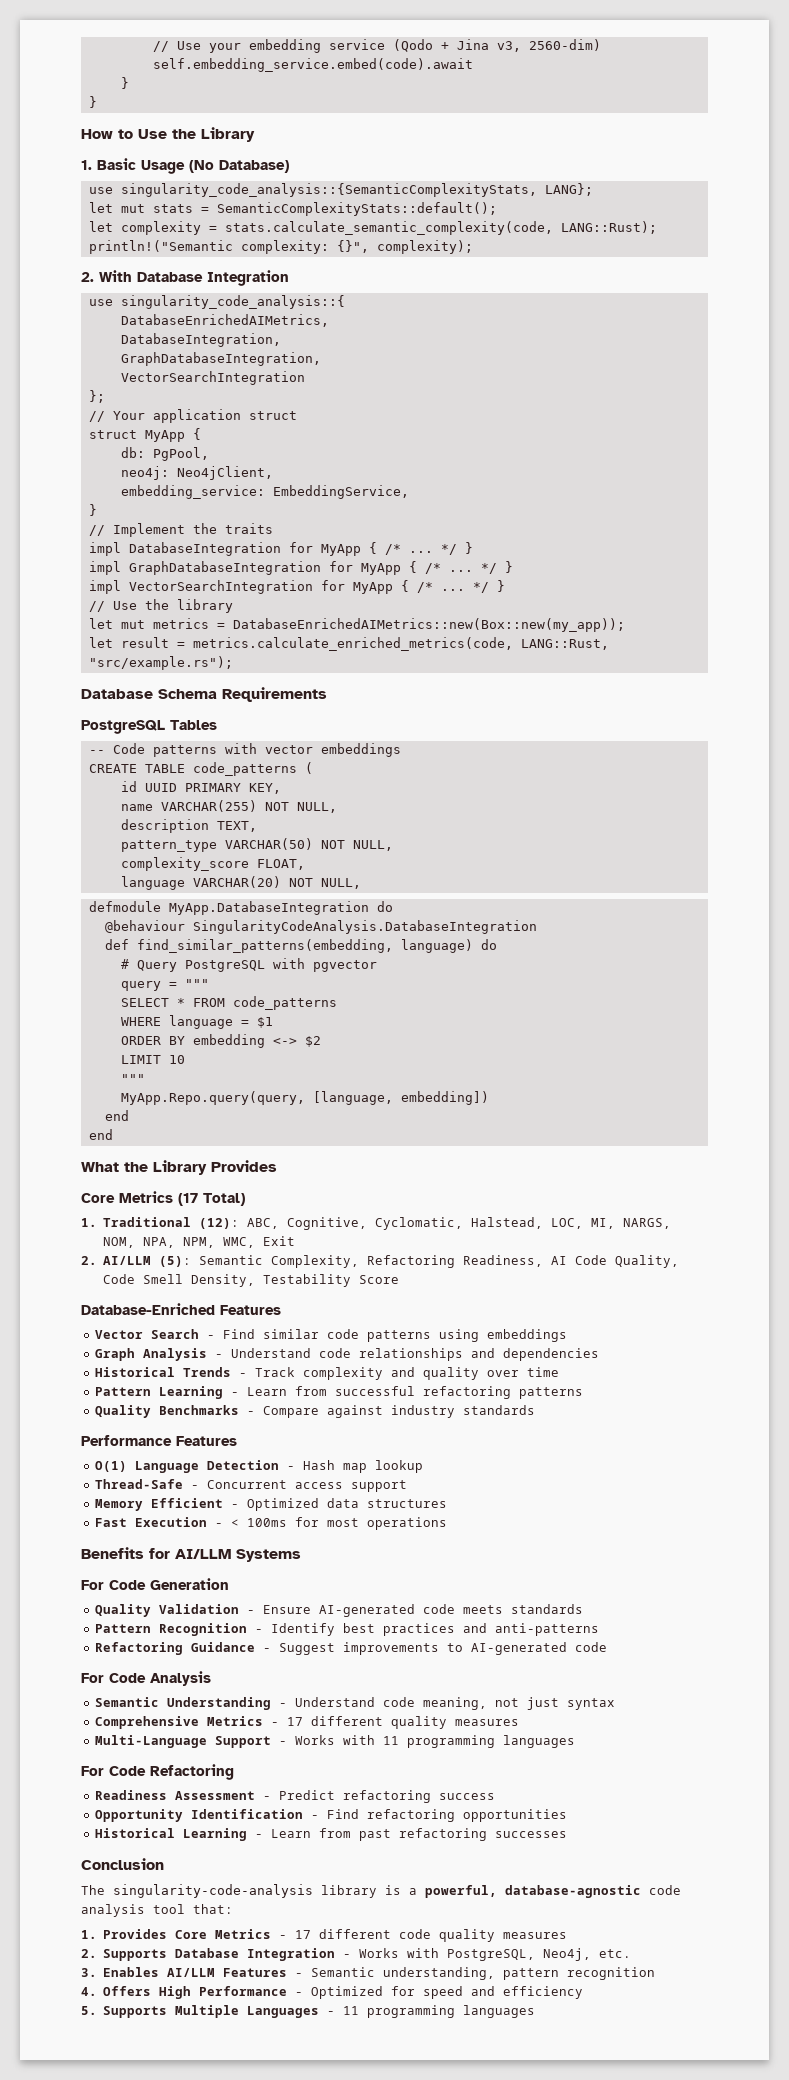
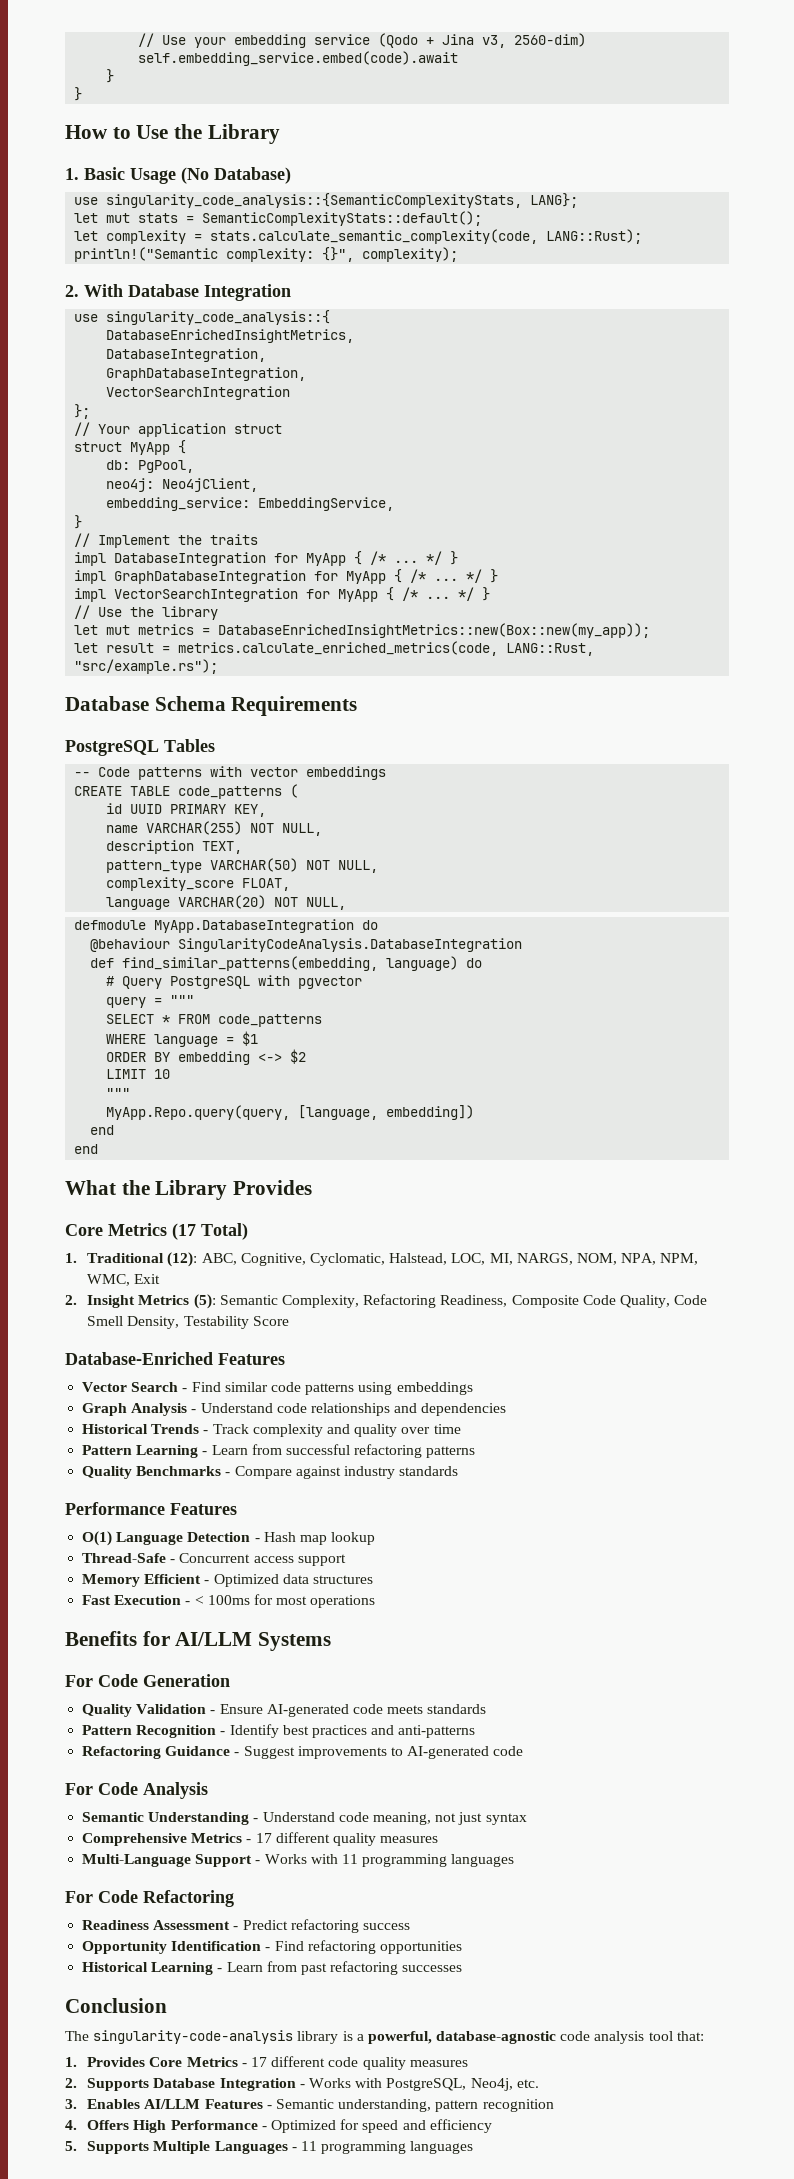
- DatabaseEnrichedAIMetrics,
+ DatabaseEnrichedInsightMetrics,
- let mut metrics = DatabaseEnrichedAIMetrics::new(Box::new(my_app));
+ let mut metrics = DatabaseEnrichedInsightMetrics::new(Box::new(my_app));
- 2. AI/LLM (5): Semantic Complexity, Refactoring Readiness, AI Code Quality, Code Smell Density, Testability Score
+ 2. Insight Metrics (5): Semantic Complexity, Refactoring Readiness, Composite Code Quality, Code Smell Density, Testability Score

